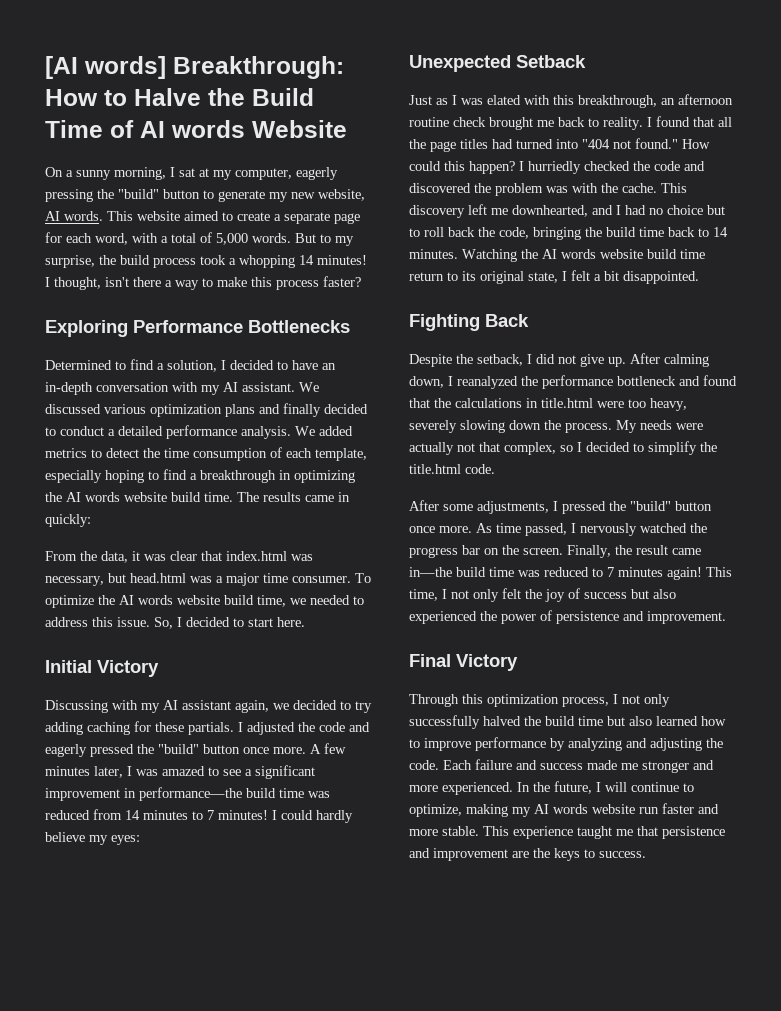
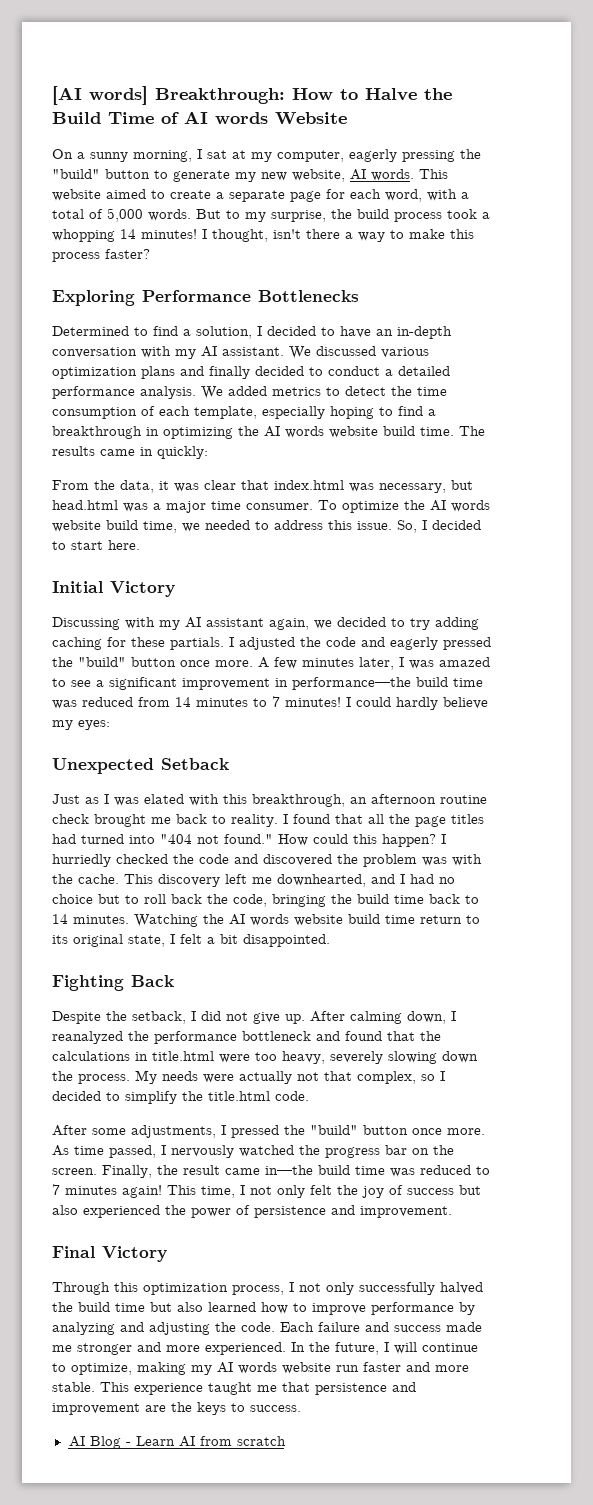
+ AI Blog - Learn AI from scratch

